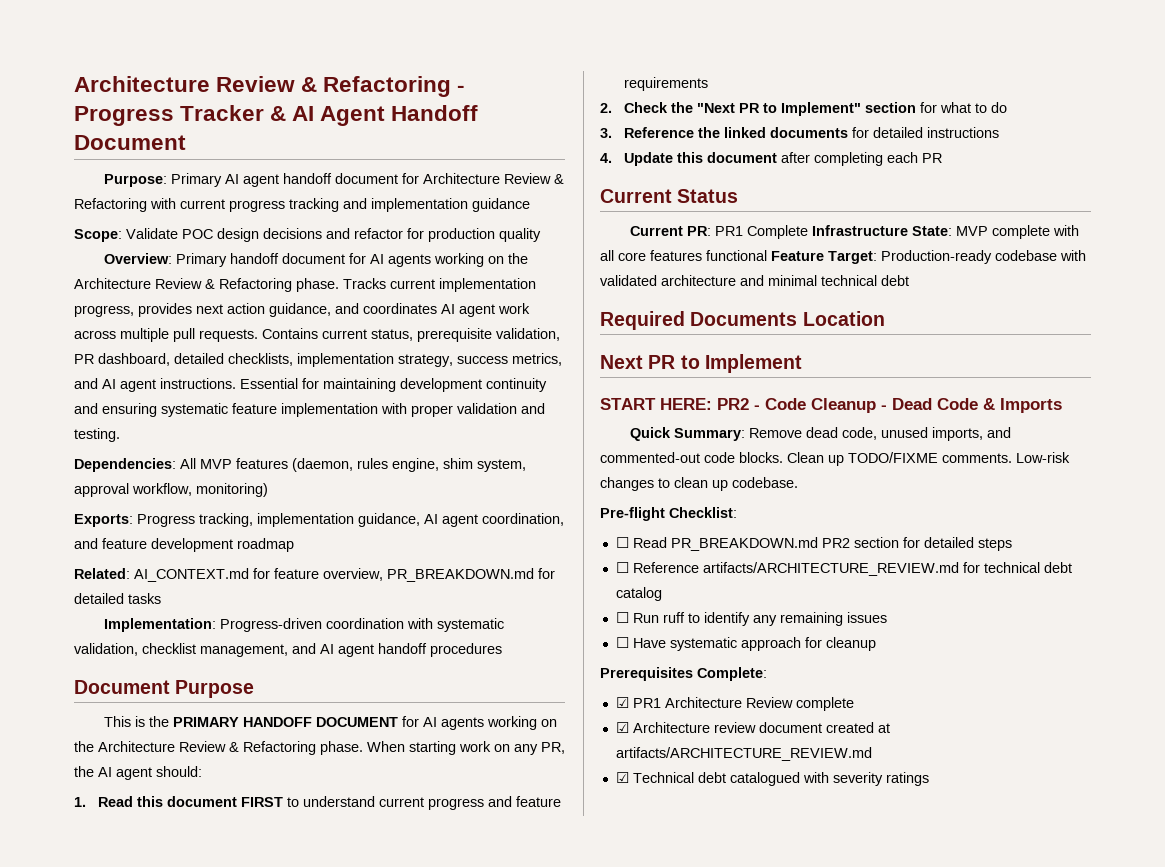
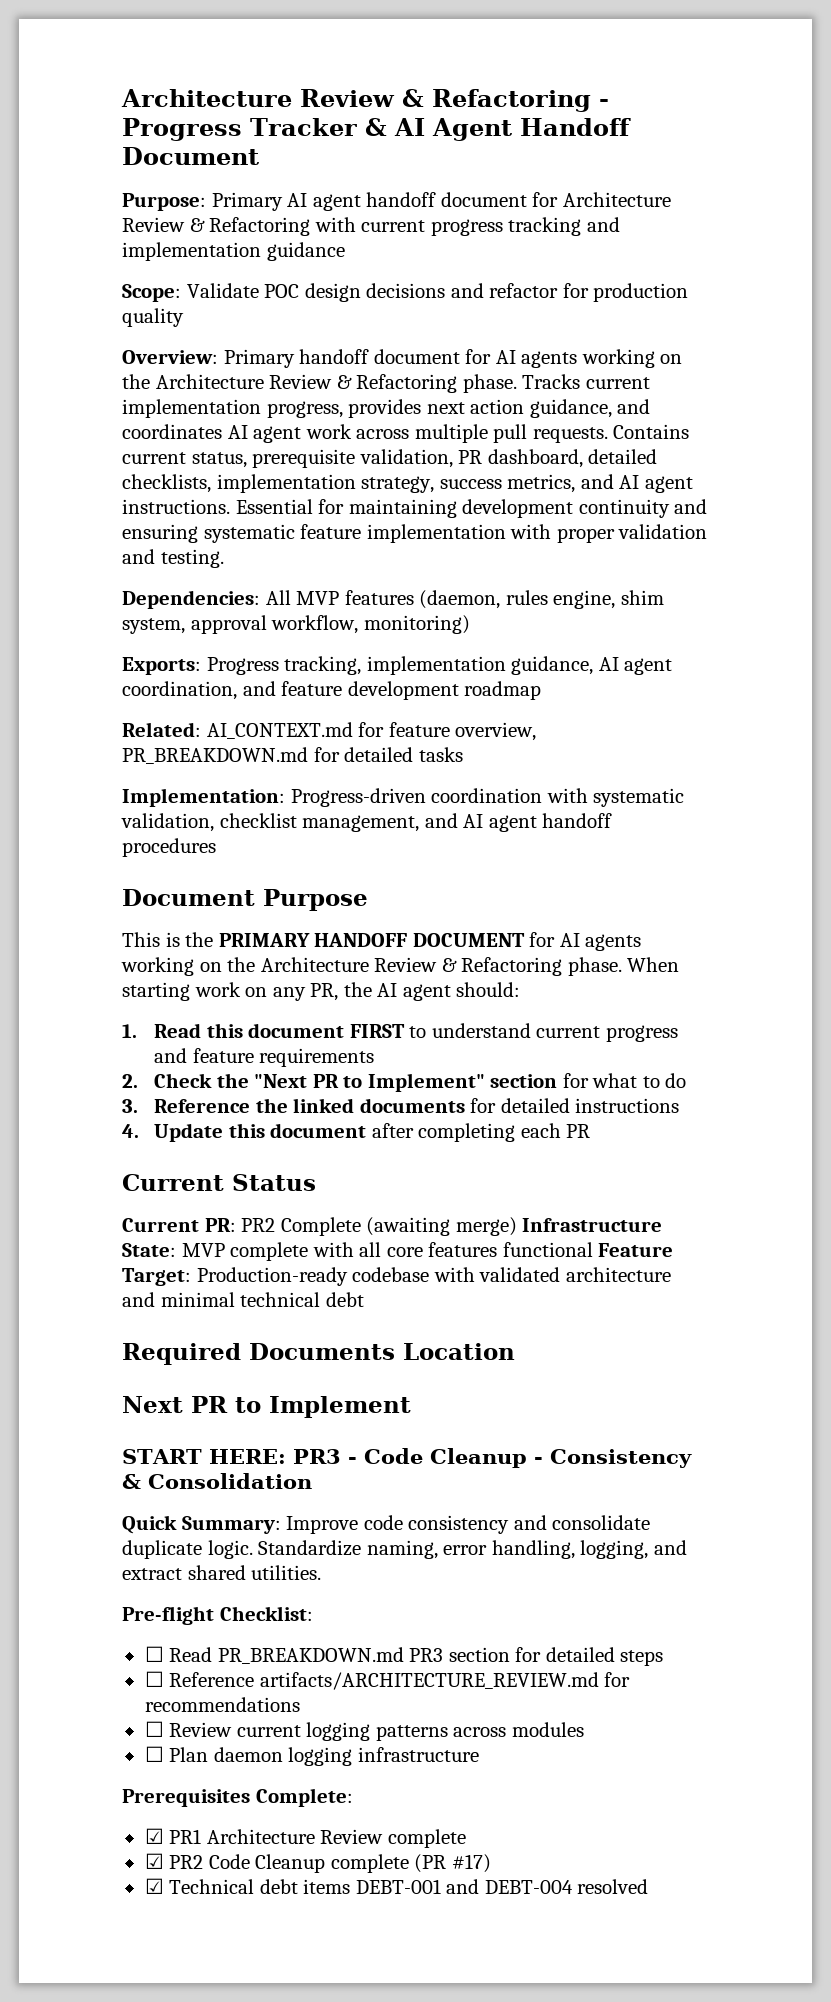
- Current PR: PR1 Complete Infrastructure State: MVP complete with all core features functional Feature Target: Production-ready codebase with validated architecture and minimal technical debt
+ Current PR: PR2 Complete (awaiting merge) Infrastructure State: MVP complete with all core features functional Feature Target: Production-ready codebase with validated architecture and minimal technical debt
- START HERE: PR2 - Code Cleanup - Dead Code & Imports
- Quick Summary: Remove dead code, unused imports, and commented-out code blocks. Clean up TODO/FIXME comments. Low-risk changes to clean up codebase.
+ START HERE: PR3 - Code Cleanup - Consistency & Consolidation
+ Quick Summary: Improve code consistency and consolidate duplicate logic. Standardize naming, error handling, logging, and extract shared utilities.
- ☐ Read PR_BREAKDOWN.md PR2 section for detailed steps
+ ☐ Read PR_BREAKDOWN.md PR3 section for detailed steps
- ☐ Reference artifacts/ARCHITECTURE_REVIEW.md for technical debt catalog
- ☐ Run ruff to identify any remaining issues
- ☐ Have systematic approach for cleanup
+ ☐ Reference artifacts/ARCHITECTURE_REVIEW.md for recommendations
+ ☐ Review current logging patterns across modules
+ ☐ Plan daemon logging infrastructure
- ☑ Architecture review document created at artifacts/ARCHITECTURE_REVIEW.md
- ☑ Technical debt catalogued with severity ratings
+ ☑ PR2 Code Cleanup complete (PR #17)
+ ☑ Technical debt items DEBT-001 and DEBT-004 resolved

